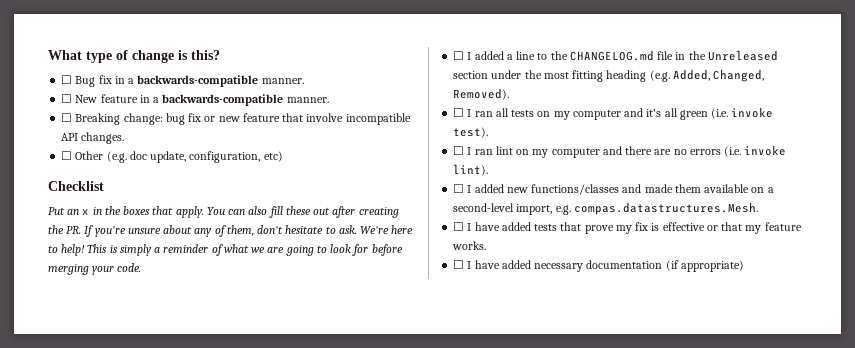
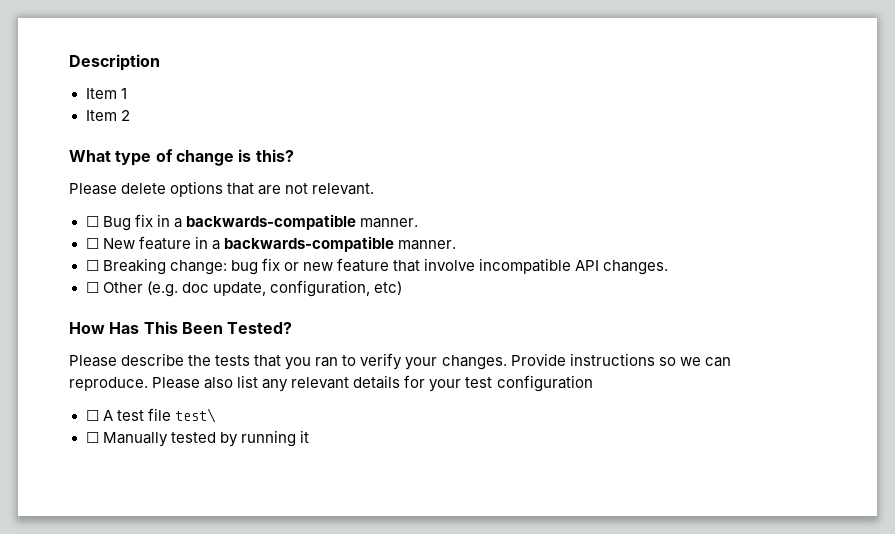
+ Description
+ Item 1
+ Item 2
+ Please delete options that are not relevant.
- Checklist
- Put an x in the boxes that apply. You can also fill these out after creating the PR. If you're unsure about any of them, don't hesitate to ask. We're here to help! This is simply a reminder of what we are going to look for before merging your code.
- ☐ I added a line to the CHANGELOG.md file in the Unreleased section under the most fitting heading (e.g. Added, Changed, Removed).
- ☐ I ran all tests on my computer and it's all green (i.e. invoke test).
- ☐ I ran lint on my computer and there are no errors (i.e. invoke lint).
- ☐ I added new functions/classes and made them available on a second-level import, e.g. compas.datastructures.Mesh.
- ☐ I have added tests that prove my fix is effective or that my feature works.
- ☐ I have added necessary documentation (if appropriate)
+ How Has This Been Tested?
+ Please describe the tests that you ran to verify your changes. Provide instructions so we can reproduce. Please also list any relevant details for your test configuration
+ ☐ A test file test\
+ ☐ Manually tested by running it

